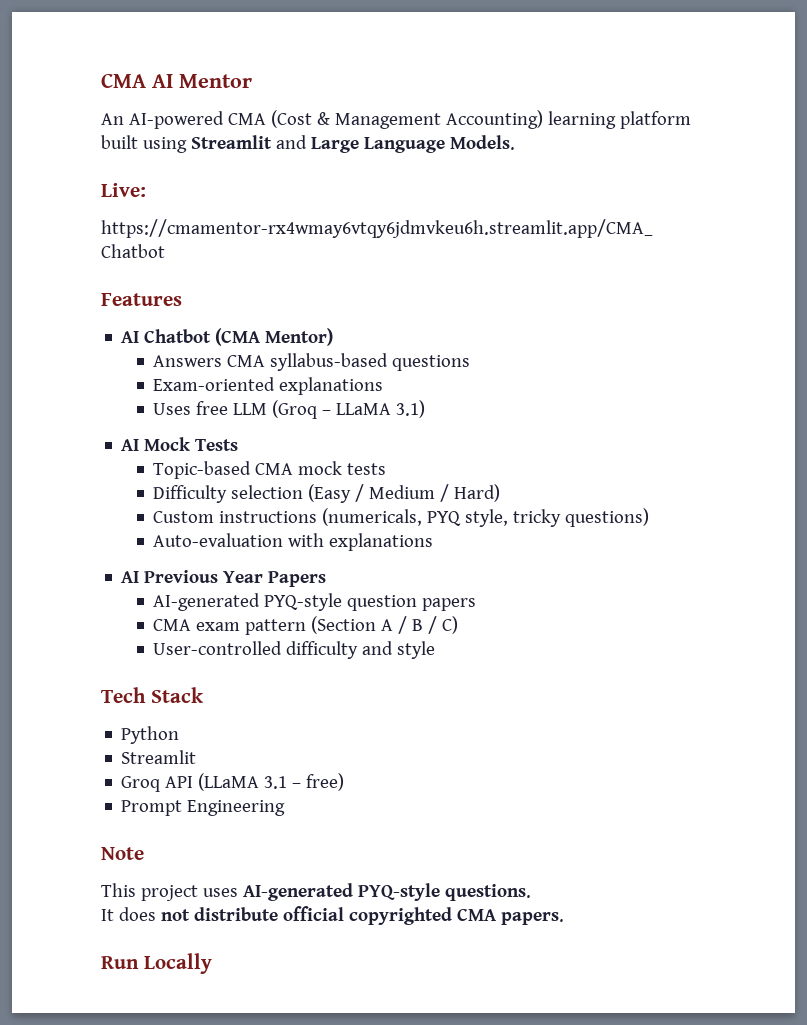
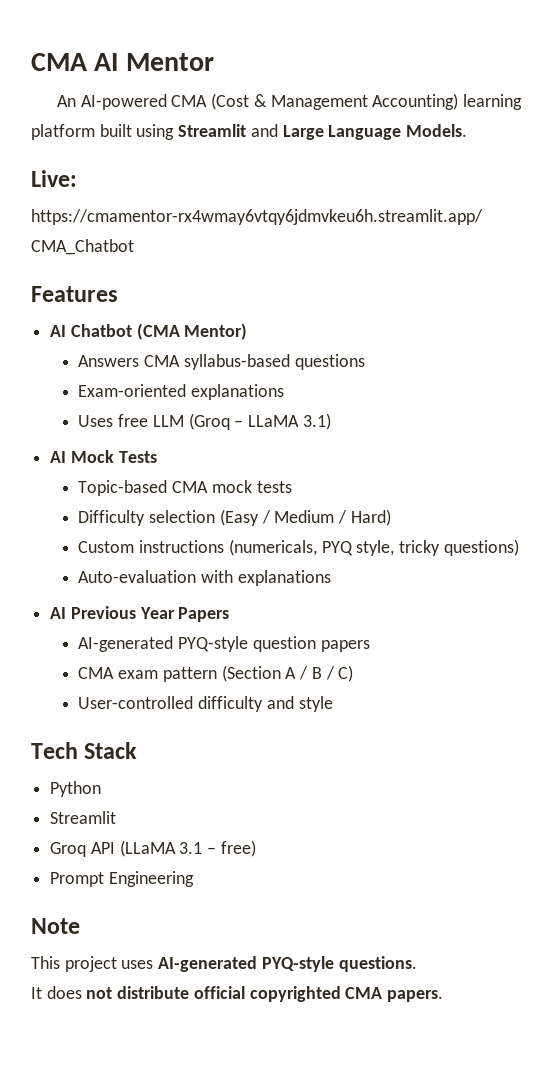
- Run Locally

